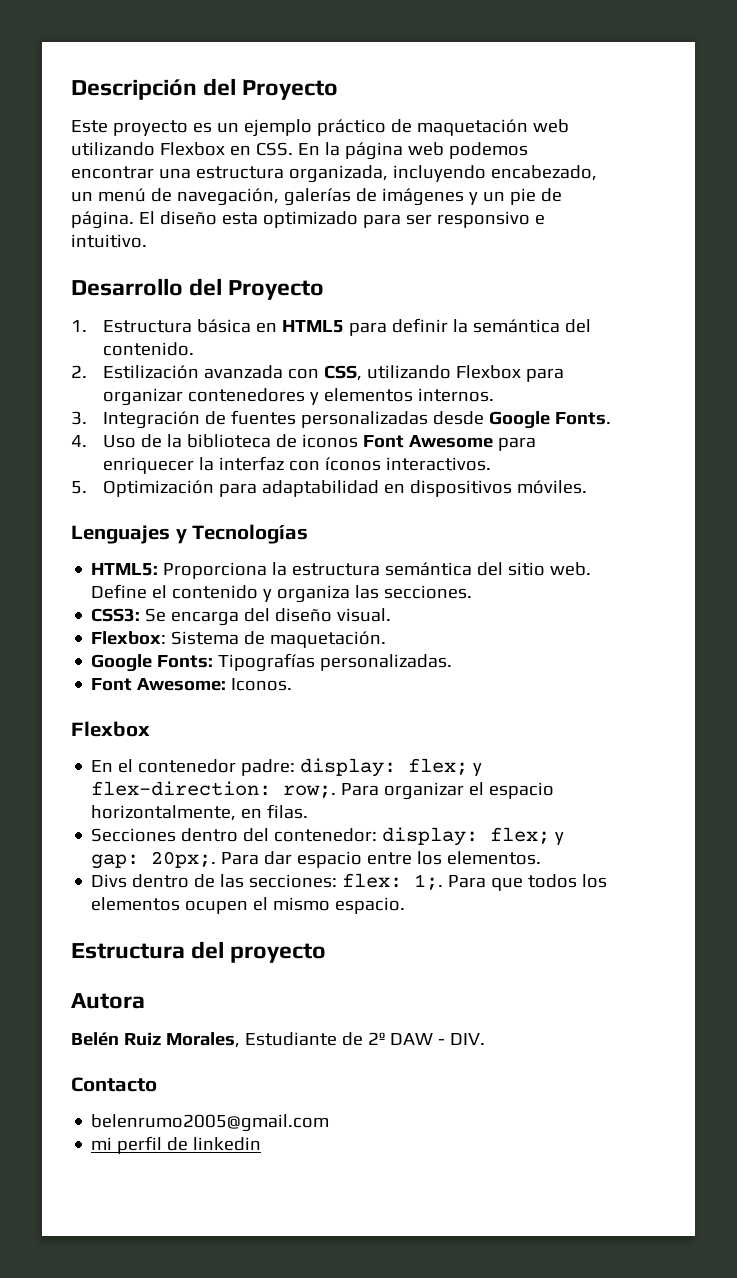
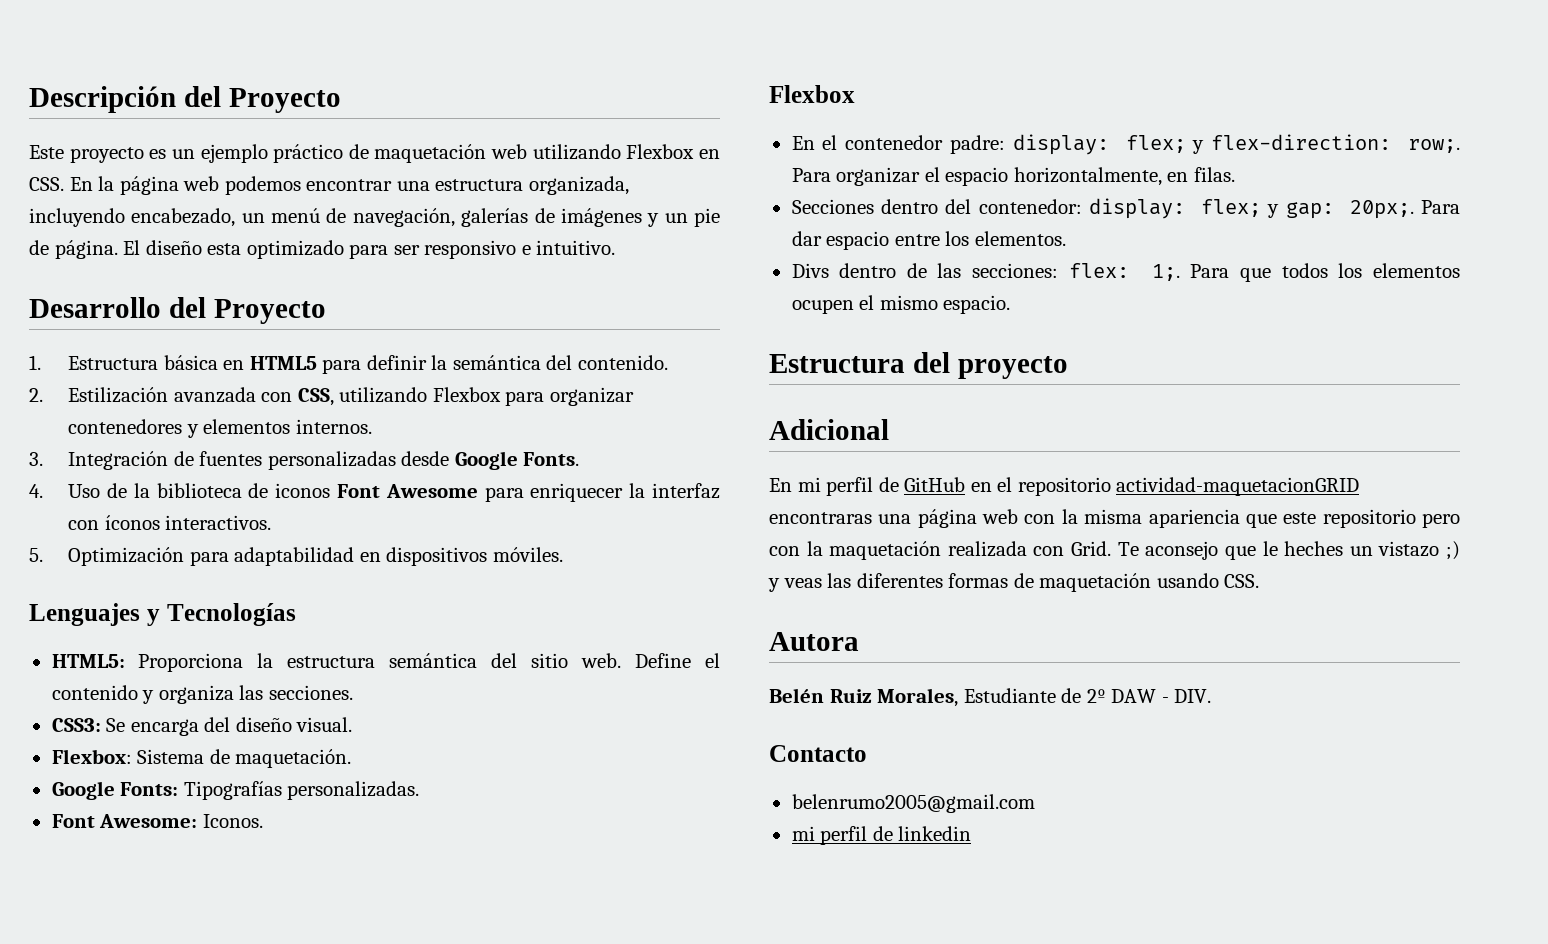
+ Adicional
+ En mi perfil de GitHub en el repositorio actividad-maquetacionGRID encontraras una página web con la misma apariencia que este repositorio pero con la maquetación realizada con Grid. Te aconsejo que le heches un vistazo ;) y veas las diferentes formas de maquetación usando CSS.

